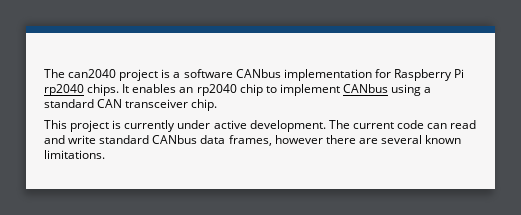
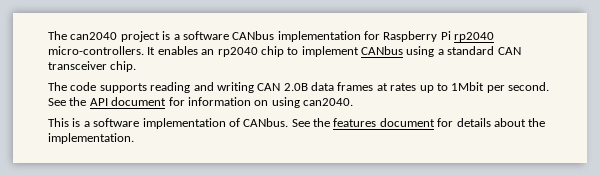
- The can2040 project is a software CANbus implementation for Raspberry Pi rp2040 chips.
+ The can2040 project is a software CANbus implementation for Raspberry Pi rp2040 micro-controllers.
- This project is currently under active development. The current code can read and write standard CANbus data frames, however there are several known limitations.
+ The code supports reading and writing CAN 2.0B data frames at rates up to 1Mbit per second. See the API document for information on using can2040.
+ This is a software implementation of CANbus. See the features document for details about the implementation.

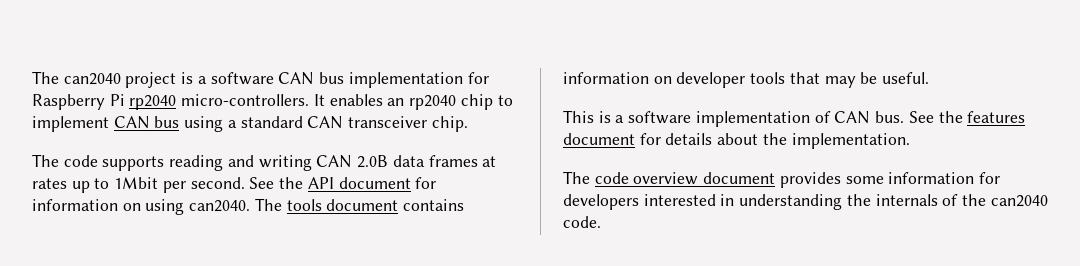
- The can2040 project is a software CANbus implementation for Raspberry Pi rp2040 micro-controllers.
+ The can2040 project is a software CAN bus implementation for Raspberry Pi rp2040 micro-controllers.
- It enables an rp2040 chip to implement CANbus using a standard CAN transceiver chip.
+ It enables an rp2040 chip to implement CAN bus using a standard CAN transceiver chip.
+ The tools document contains information on developer tools that may be useful.
- This is a software implementation of CANbus.
+ This is a software implementation of CAN bus.
+ The code overview document provides some information for developers interested in understanding the internals of the can2040 code.

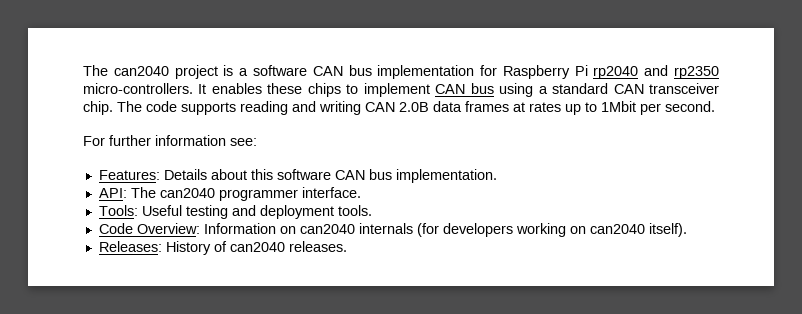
- The can2040 project is a software CAN bus implementation for Raspberry Pi rp2040 micro-controllers.
+ The can2040 project is a software CAN bus implementation for Raspberry Pi rp2040 and rp2350 micro-controllers.
- It enables an rp2040 chip to implement CAN bus using a standard CAN transceiver chip.
- The code supports reading and writing CAN 2.0B data frames at rates up to 1Mbit per second. See the API document for information on using can2040. The tools document contains information on developer tools that may be useful.
- This is a software implementation of CAN bus. See the features document for details about the implementation.
- The code overview document provides some information for developers interested in understanding the internals of the can2040 code.
+ It enables these chips to implement CAN bus using a standard CAN transceiver chip. The code supports reading and writing CAN 2.0B data frames at rates up to 1Mbit per second.
+ For further information see:
+ Features: Details about this software CAN bus implementation.
+ API: The can2040 programmer interface.
+ Tools: Useful testing and deployment tools.
+ Code Overview: Information on can2040 internals (for developers working on can2040 itself).
+ Releases: History of can2040 releases.

